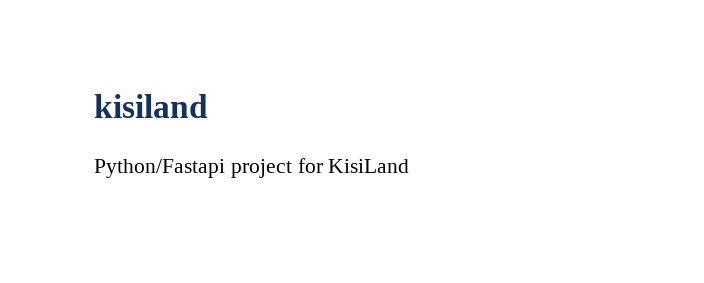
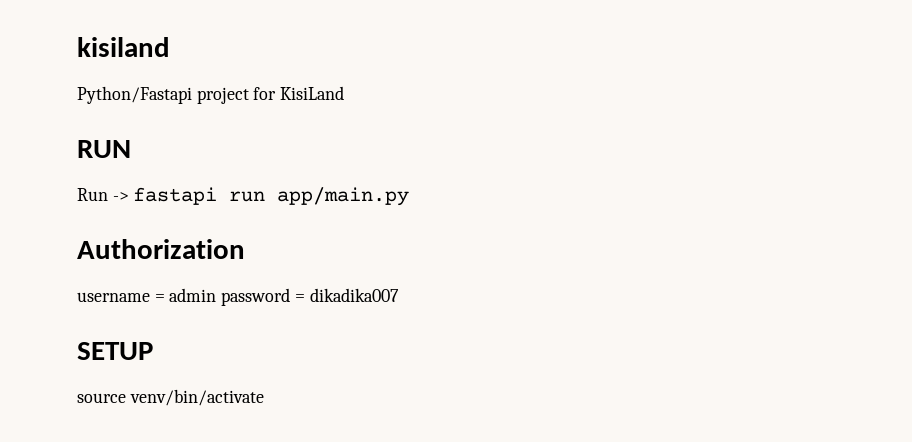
+ RUN
+ Run -> fastapi run app/main.py
+ Authorization
+ username = admin password = dikadika007
+ SETUP
+ source venv/bin/activate

